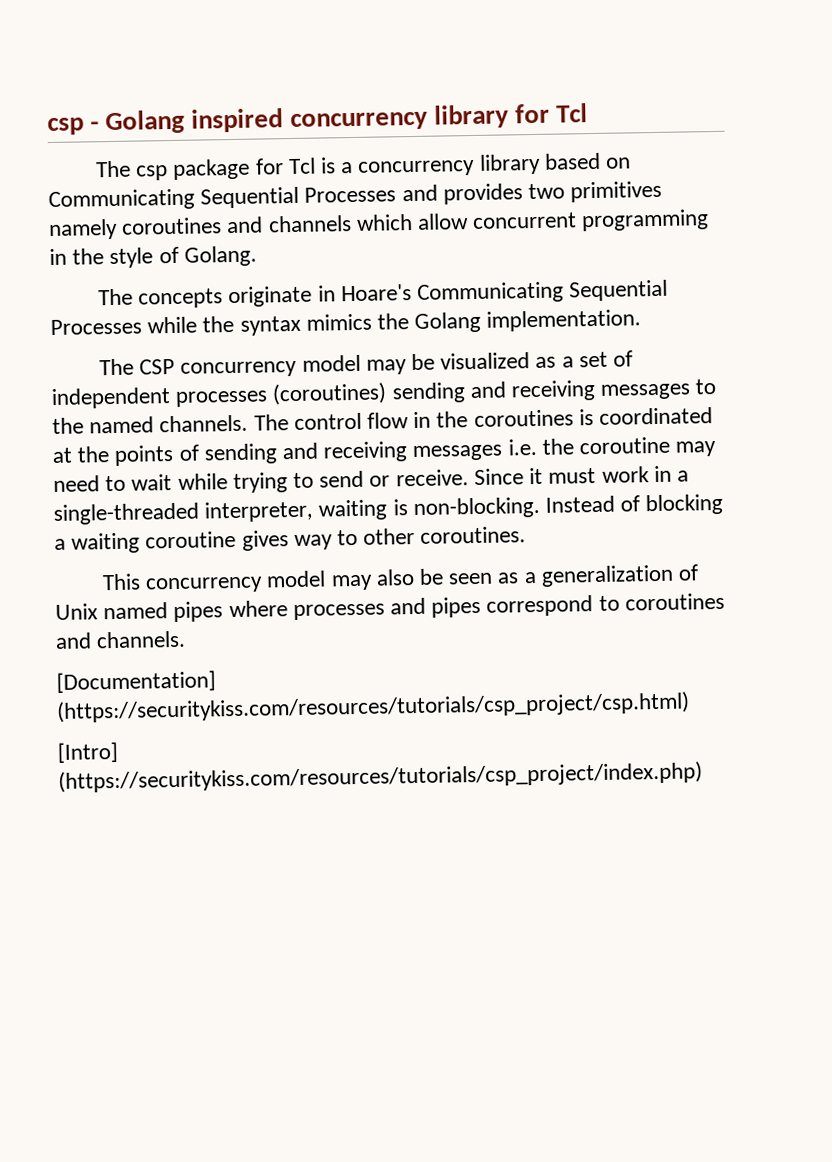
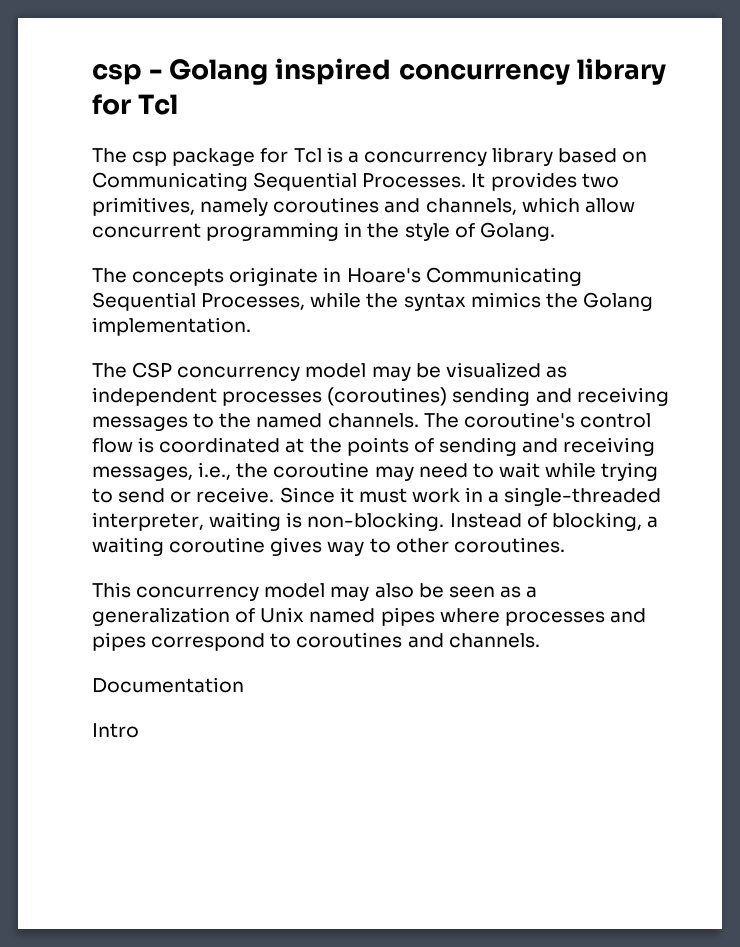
- The csp package for Tcl is a concurrency library based on Communicating Sequential Processes and provides two primitives namely coroutines and channels which allow concurrent programming in the style of Golang.
+ The csp package for Tcl is a concurrency library based on Communicating Sequential Processes. It provides two primitives, namely coroutines and channels, which allow concurrent programming in the style of Golang.
- The concepts originate in Hoare's Communicating Sequential Processes while the syntax mimics the Golang implementation.
+ The concepts originate in Hoare's Communicating Sequential Processes, while the syntax mimics the Golang implementation.
- The CSP concurrency model may be visualized as a set of independent processes (coroutines) sending and receiving messages to the named channels.
+ The CSP concurrency model may be visualized as independent processes (coroutines) sending and receiving messages to the named channels.
- The control flow in the coroutines is coordinated at the points of sending and receiving messages i.e. the coroutine may need to wait while trying to send or receive.
+ The coroutine's control flow is coordinated at the points of sending and receiving messages, i.e., the coroutine may need to wait while trying to send or receive.
- Instead of blocking a waiting coroutine gives way to other coroutines.
+ Instead of blocking, a waiting coroutine gives way to other coroutines.
- [Documentation] (https://securitykiss.com/resources/tutorials/csp_project/csp.html)
- [Intro] (https://securitykiss.com/resources/tutorials/csp_project/index.php)
+ Documentation
+ Intro

